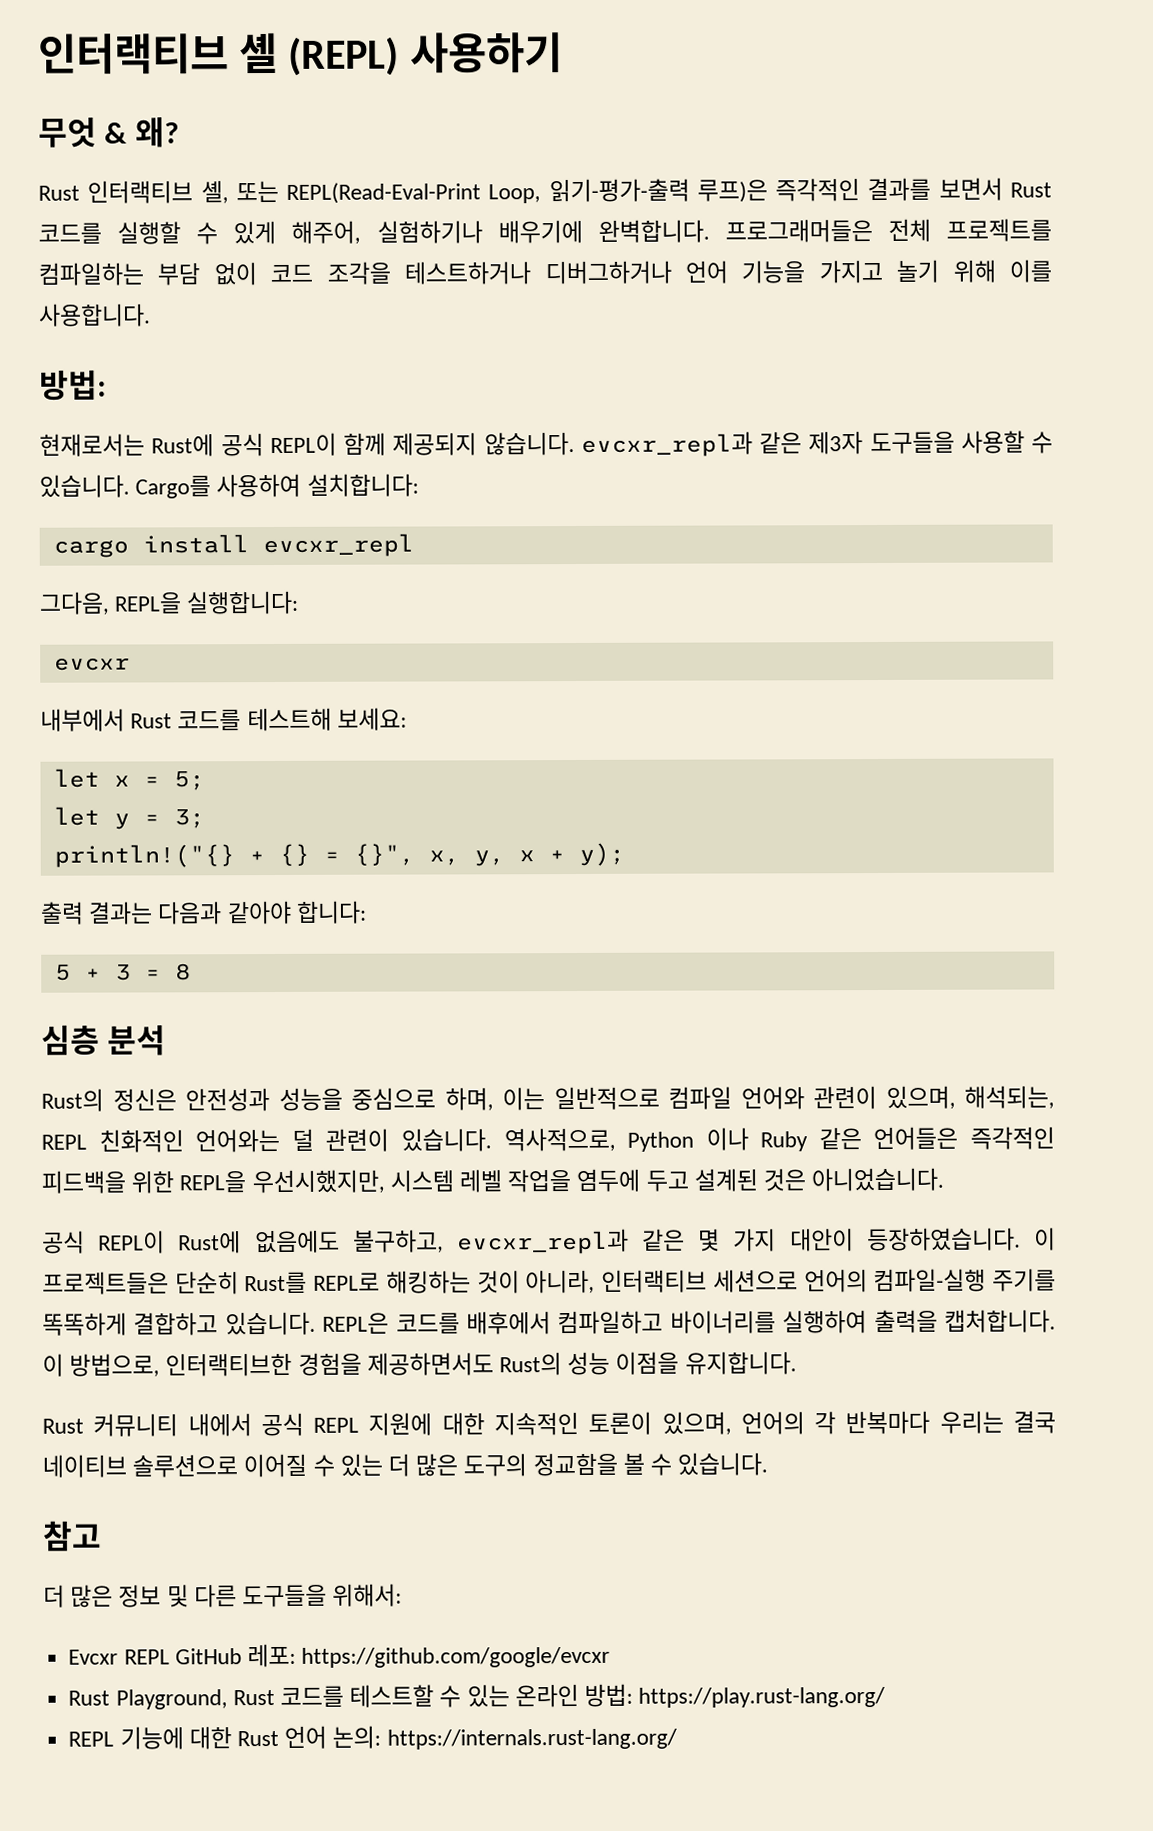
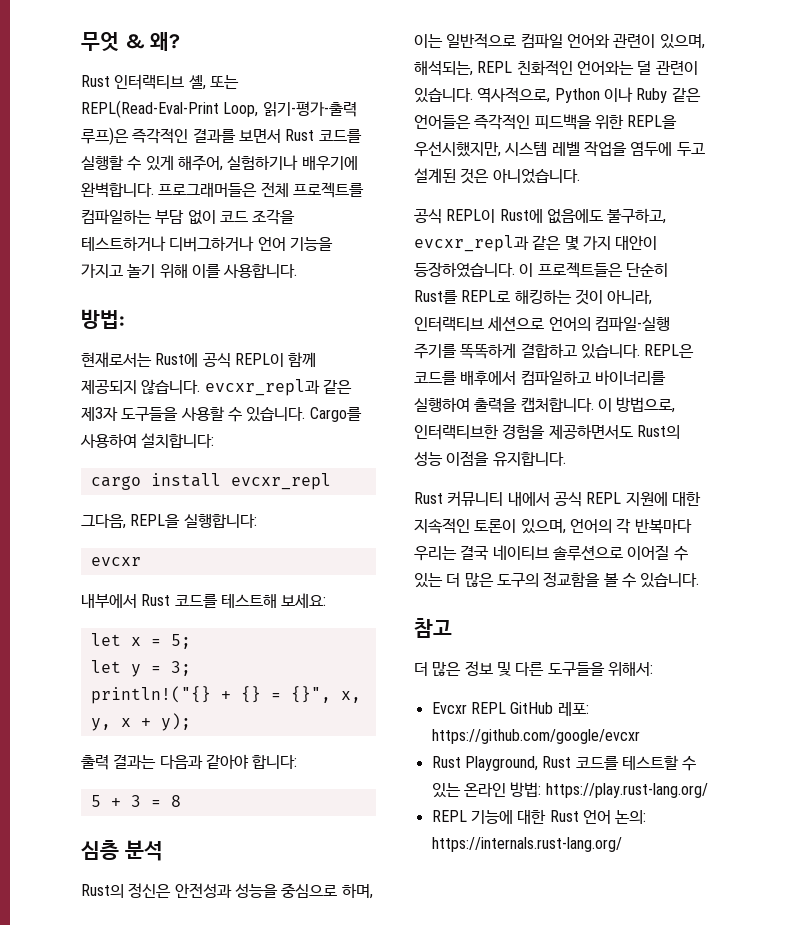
- 인터랙티브 셸 (REPL) 사용하기

